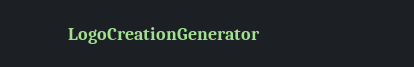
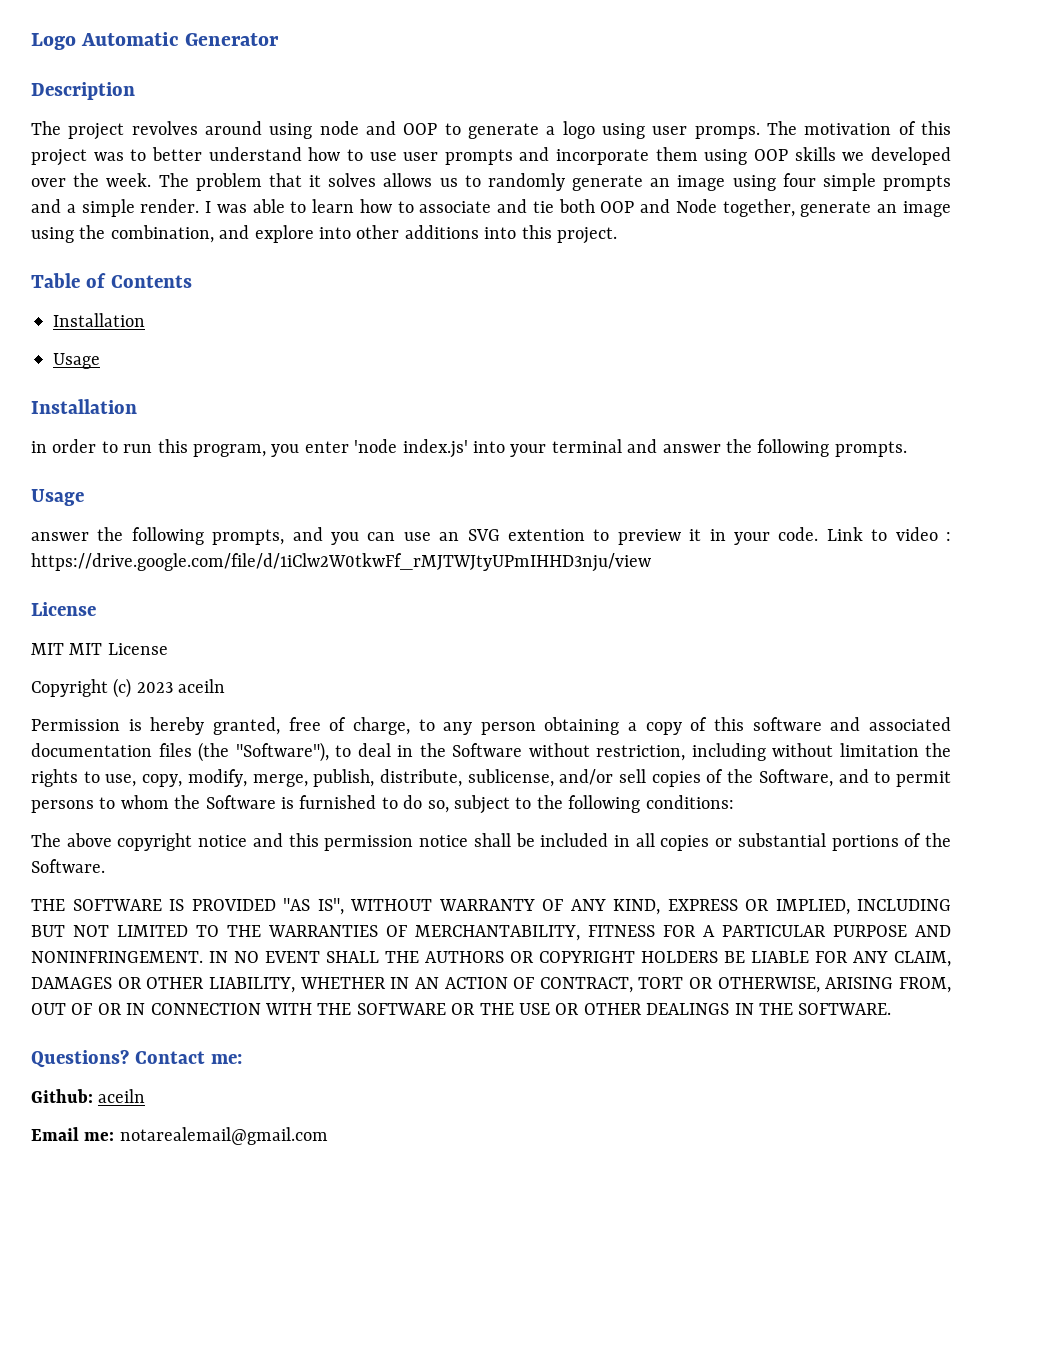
- LogoCreationGenerator
+ Logo Automatic Generator
+ Description
+ The project revolves around using node and OOP to generate a logo using user promps. The motivation of this project was to better understand how to use user prompts and incorporate them using OOP skills we developed over the week. The problem that it solves allows us to randomly generate an image using four simple prompts and a simple render. I was able to learn how to associate and tie both OOP and Node together, generate an image using the combination, and explore into other additions into this project.
+ Table of Contents
+ Installation
+ Usage
+ Installation
+ in order to run this program, you enter 'node index.js' into your terminal and answer the following prompts.
+ Usage
+ answer the following prompts, and you can use an SVG extention to preview it in your code. Link to video : https://drive.google.com/file/d/1iClw2W0tkwFf_rMJTWJtyUPmIHHD3nju/view
+ License
+ MIT MIT License
+ Copyright (c) 2023 aceiln
+ Permission is hereby granted, free of charge, to any person obtaining a copy of this software and associated documentation files (the "Software"), to deal in the Software without restriction, including without limitation the rights to use, copy, modify, merge, publish, distribute, sublicense, and/or sell copies of the Software, and to permit persons to whom the Software is furnished to do so, subject to the following conditions:
+ The above copyright notice and this permission notice shall be included in all copies or substantial portions of the Software.
+ THE SOFTWARE IS PROVIDED "AS IS", WITHOUT WARRANTY OF ANY KIND, EXPRESS OR IMPLIED, INCLUDING BUT NOT LIMITED TO THE WARRANTIES OF MERCHANTABILITY, FITNESS FOR A PARTICULAR PURPOSE AND NONINFRINGEMENT. IN NO EVENT SHALL THE AUTHORS OR COPYRIGHT HOLDERS BE LIABLE FOR ANY CLAIM, DAMAGES OR OTHER LIABILITY, WHETHER IN AN ACTION OF CONTRACT, TORT OR OTHERWISE, ARISING FROM, OUT OF OR IN CONNECTION WITH THE SOFTWARE OR THE USE OR OTHER DEALINGS IN THE SOFTWARE.
+ Questions? Contact me:
+ Github: aceiln
+ Email me: notarealemail@gmail.com

